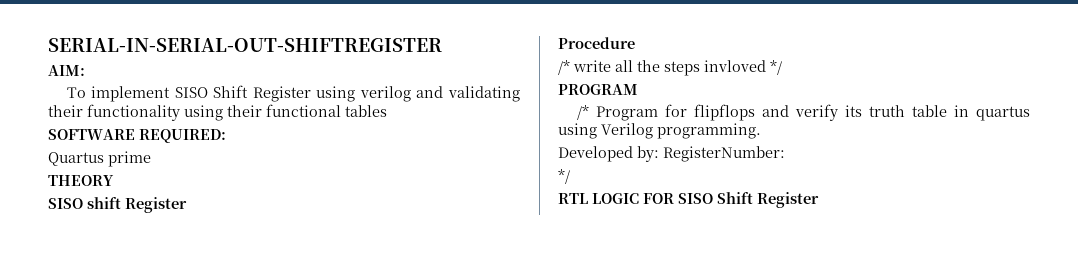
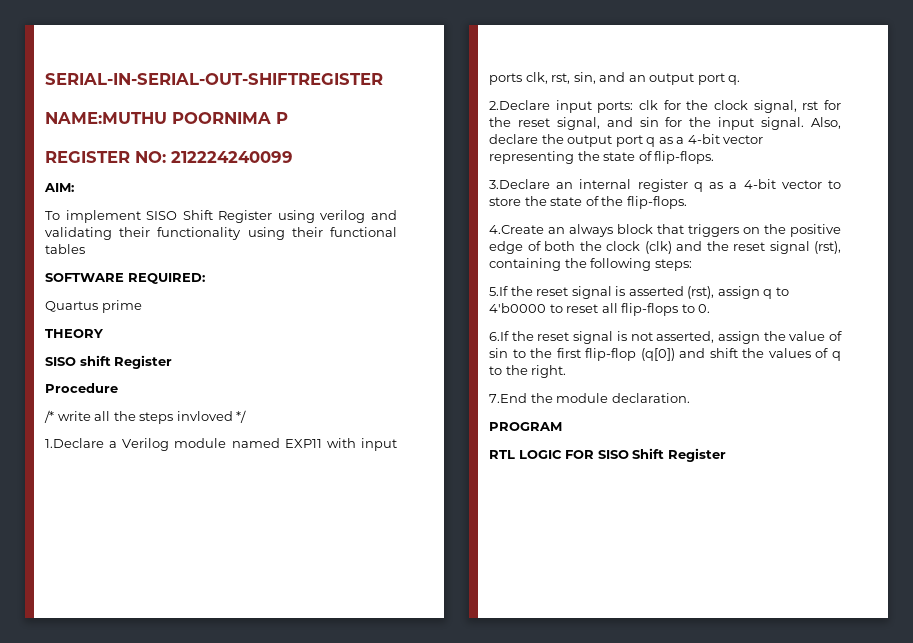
+ NAME:MUTHU POORNIMA P
+ REGISTER NO: 212224240099
+ 1.Declare a Verilog module named EXP11 with input ports clk, rst, sin, and an output port q.
+ 2.Declare input ports: clk for the clock signal, rst for the reset signal, and sin for the input signal. Also, declare the output port q as a 4-bit vector representing the state of flip-flops.
+ 3.Declare an internal register q as a 4-bit vector to store the state of the flip-flops.
+ 4.Create an always block that triggers on the positive edge of both the clock (clk) and the reset signal (rst), containing the following steps:
+ 5.If the reset signal is asserted (rst), assign q to 4'b0000 to reset all flip-flops to 0.
+ 6.If the reset signal is not asserted, assign the value of sin to the first flip-flop (q[0]) and shift the values of q to the right.
+ 7.End the module declaration.
  PROGRAM
- /* Program for flipflops and verify its truth table in quartus using Verilog programming.
- Developed by: RegisterNumber:
- */

